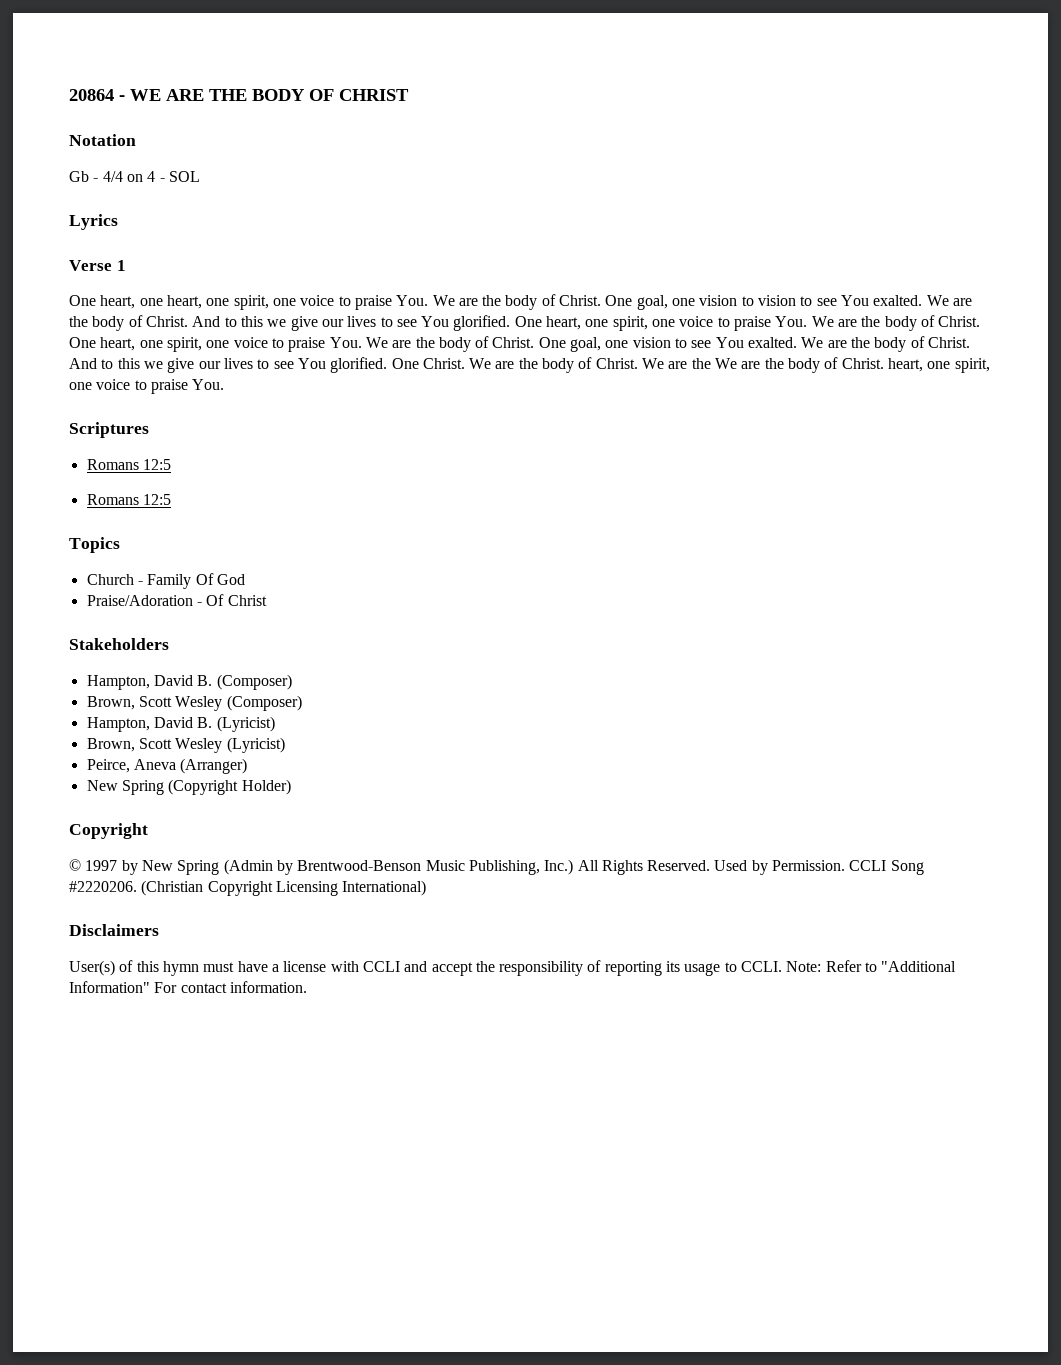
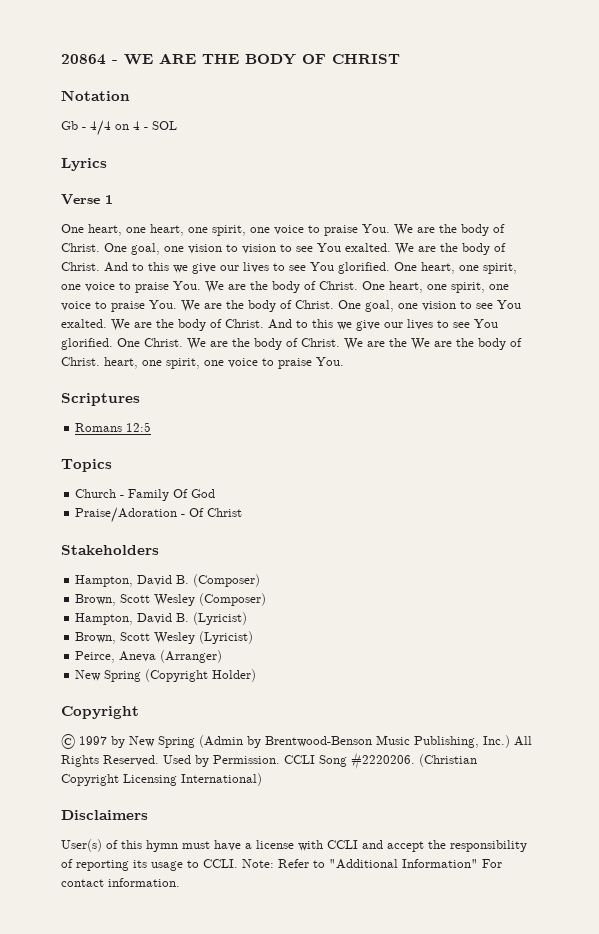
  Scriptures
- Romans 12:5

